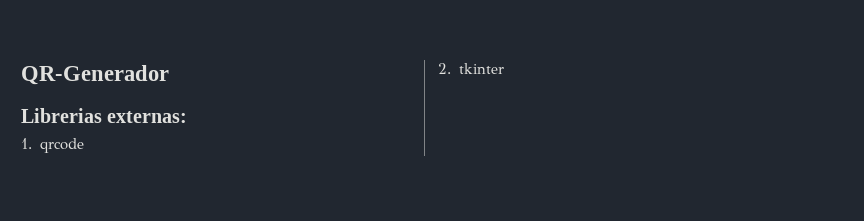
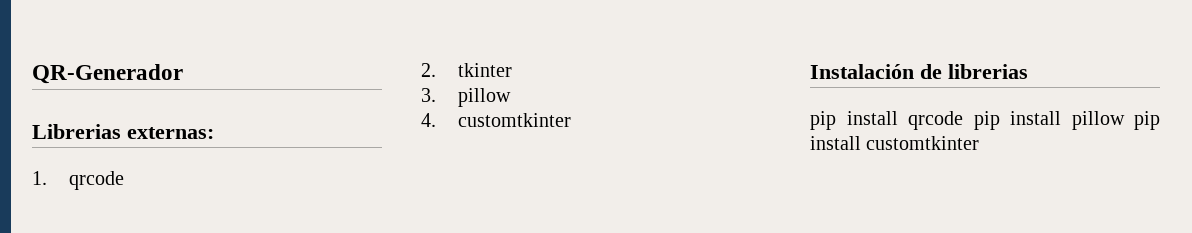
+ 3. pillow
+ 4. customtkinter
+ Instalación de librerias
+ pip install qrcode pip install pillow pip install customtkinter

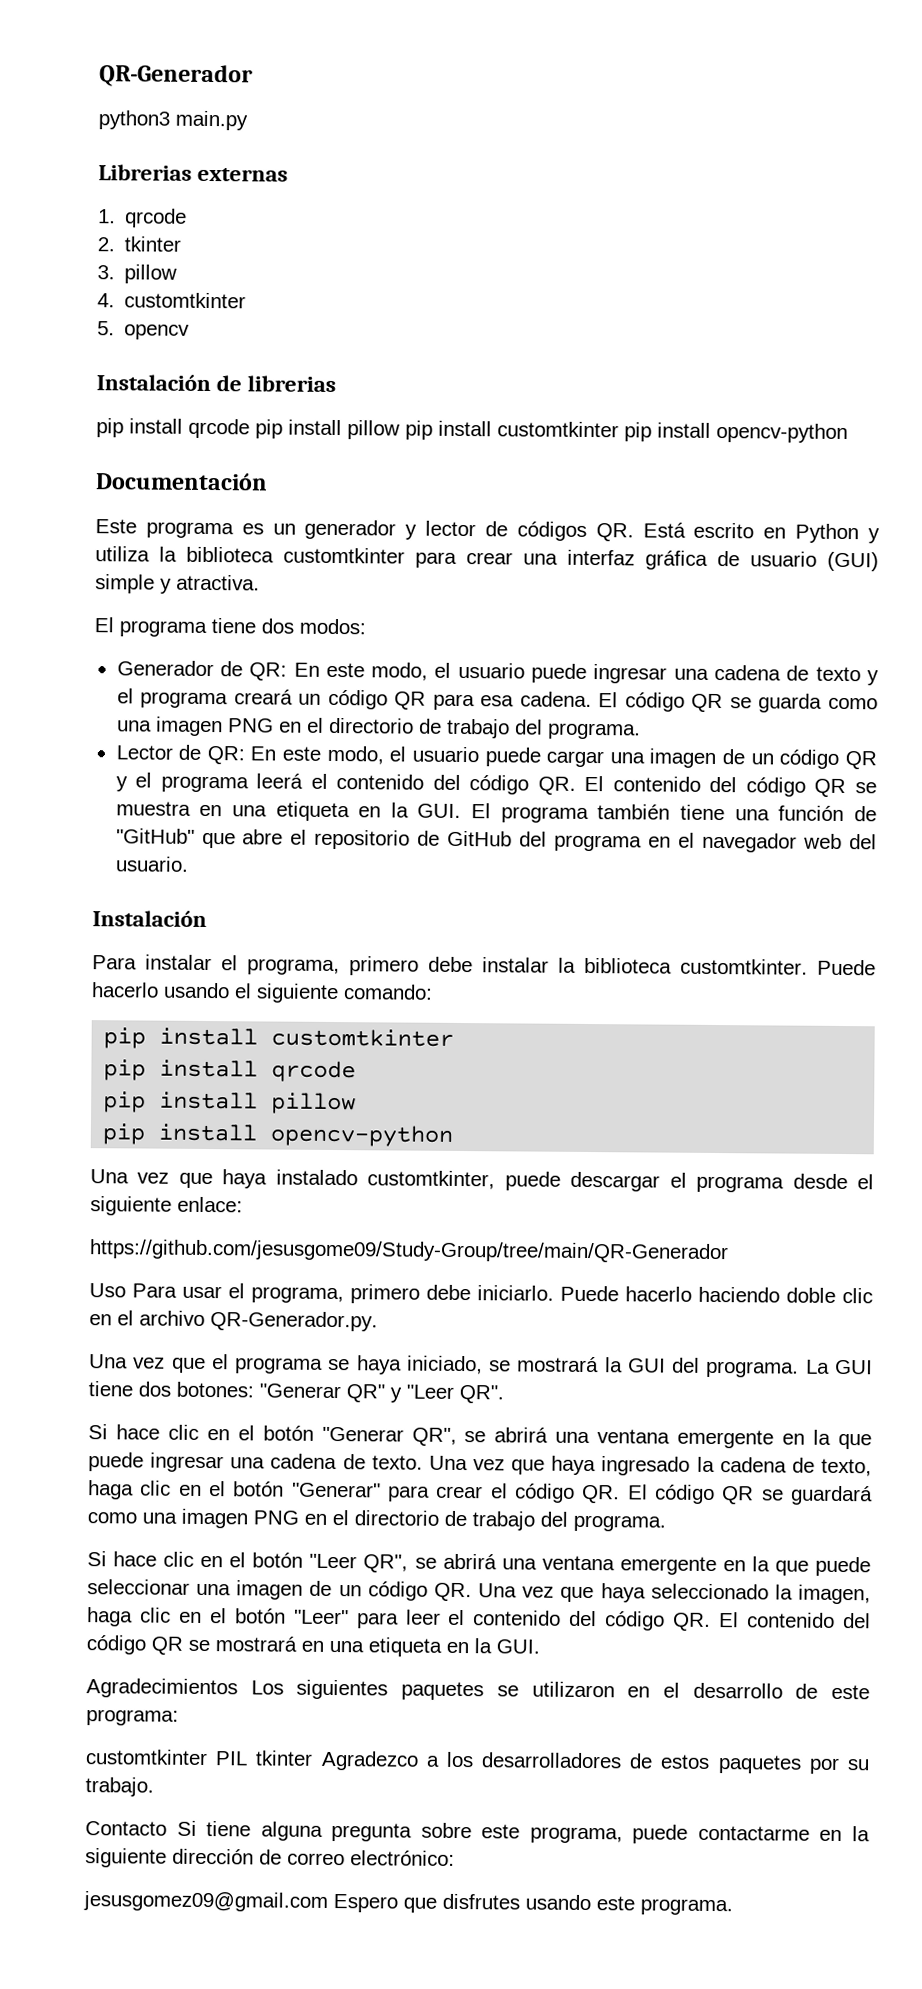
+ python3 main.py
- Librerias externas:
+ Librerias externas
+ 5. opencv
- pip install qrcode pip install pillow pip install customtkinter
+ pip install qrcode pip install pillow pip install customtkinter pip install opencv-python
+ Documentación
+ Este programa es un generador y lector de códigos QR. Está escrito en Python y utiliza la biblioteca customtkinter para crear una interfaz gráfica de usuario (GUI) simple y atractiva.
+ El programa tiene dos modos:
+ Generador de QR: En este modo, el usuario puede ingresar una cadena de texto y el programa creará un código QR para esa cadena. El código QR se guarda como una imagen PNG en el directorio de trabajo del programa.
+ Lector de QR: En este modo, el usuario puede cargar una imagen de un código QR y el programa leerá el contenido del código QR. El contenido del código QR se muestra en una etiqueta en la GUI. El programa también tiene una función de "GitHub" que abre el repositorio de GitHub del programa en el navegador web del usuario.
+ Instalación
+ Para instalar el programa, primero debe instalar la biblioteca customtkinter. Puede hacerlo usando el siguiente comando:
+ pip install customtkinter
+ pip install qrcode
+ pip install pillow
+ pip install opencv-python
+ Una vez que haya instalado customtkinter, puede descargar el programa desde el siguiente enlace:
+ https://github.com/jesusgome09/Study-Group/tree/main/QR-Generador
+ Uso Para usar el programa, primero debe iniciarlo. Puede hacerlo haciendo doble clic en el archivo QR-Generador.py.
+ Una vez que el programa se haya iniciado, se mostrará la GUI del programa. La GUI tiene dos botones: "Generar QR" y "Leer QR".
+ Si hace clic en el botón "Generar QR", se abrirá una ventana emergente en la que puede ingresar una cadena de texto. Una vez que haya ingresado la cadena de texto, haga clic en el botón "Generar" para crear el código QR. El código QR se guardará como una imagen PNG en el directorio de trabajo del programa.
+ Si hace clic en el botón "Leer QR", se abrirá una ventana emergente en la que puede seleccionar una imagen de un código QR. Una vez que haya seleccionado la imagen, haga clic en el botón "Leer" para leer el contenido del código QR. El contenido del código QR se mostrará en una etiqueta en la GUI.
+ Agradecimientos Los siguientes paquetes se utilizaron en el desarrollo de este programa:
+ customtkinter PIL tkinter Agradezco a los desarrolladores de estos paquetes por su trabajo.
+ Contacto Si tiene alguna pregunta sobre este programa, puede contactarme en la siguiente dirección de correo electrónico:
+ jesusgomez09@gmail.com Espero que disfrutes usando este programa.

